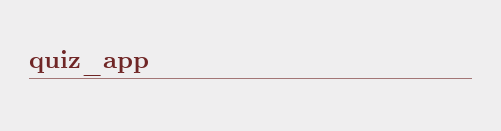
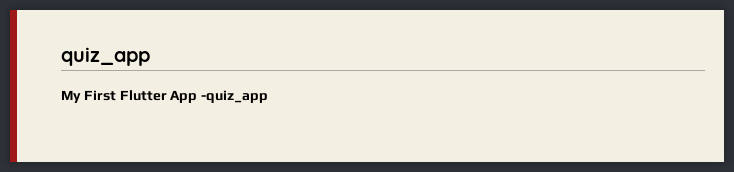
+ My First Flutter App -quiz_app

